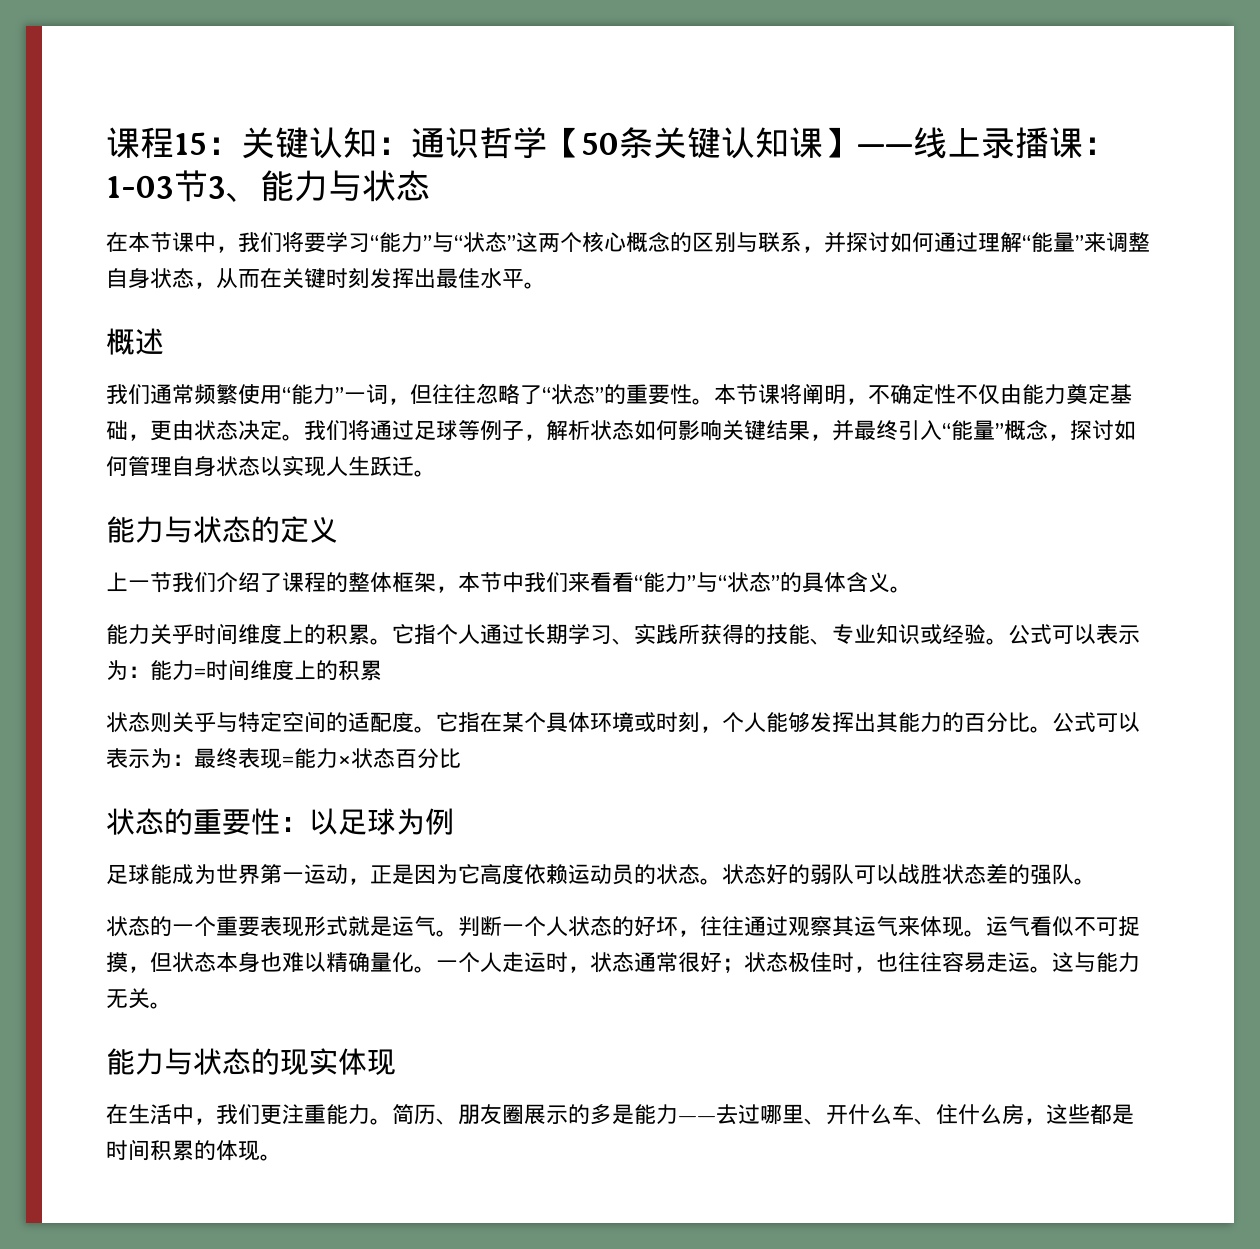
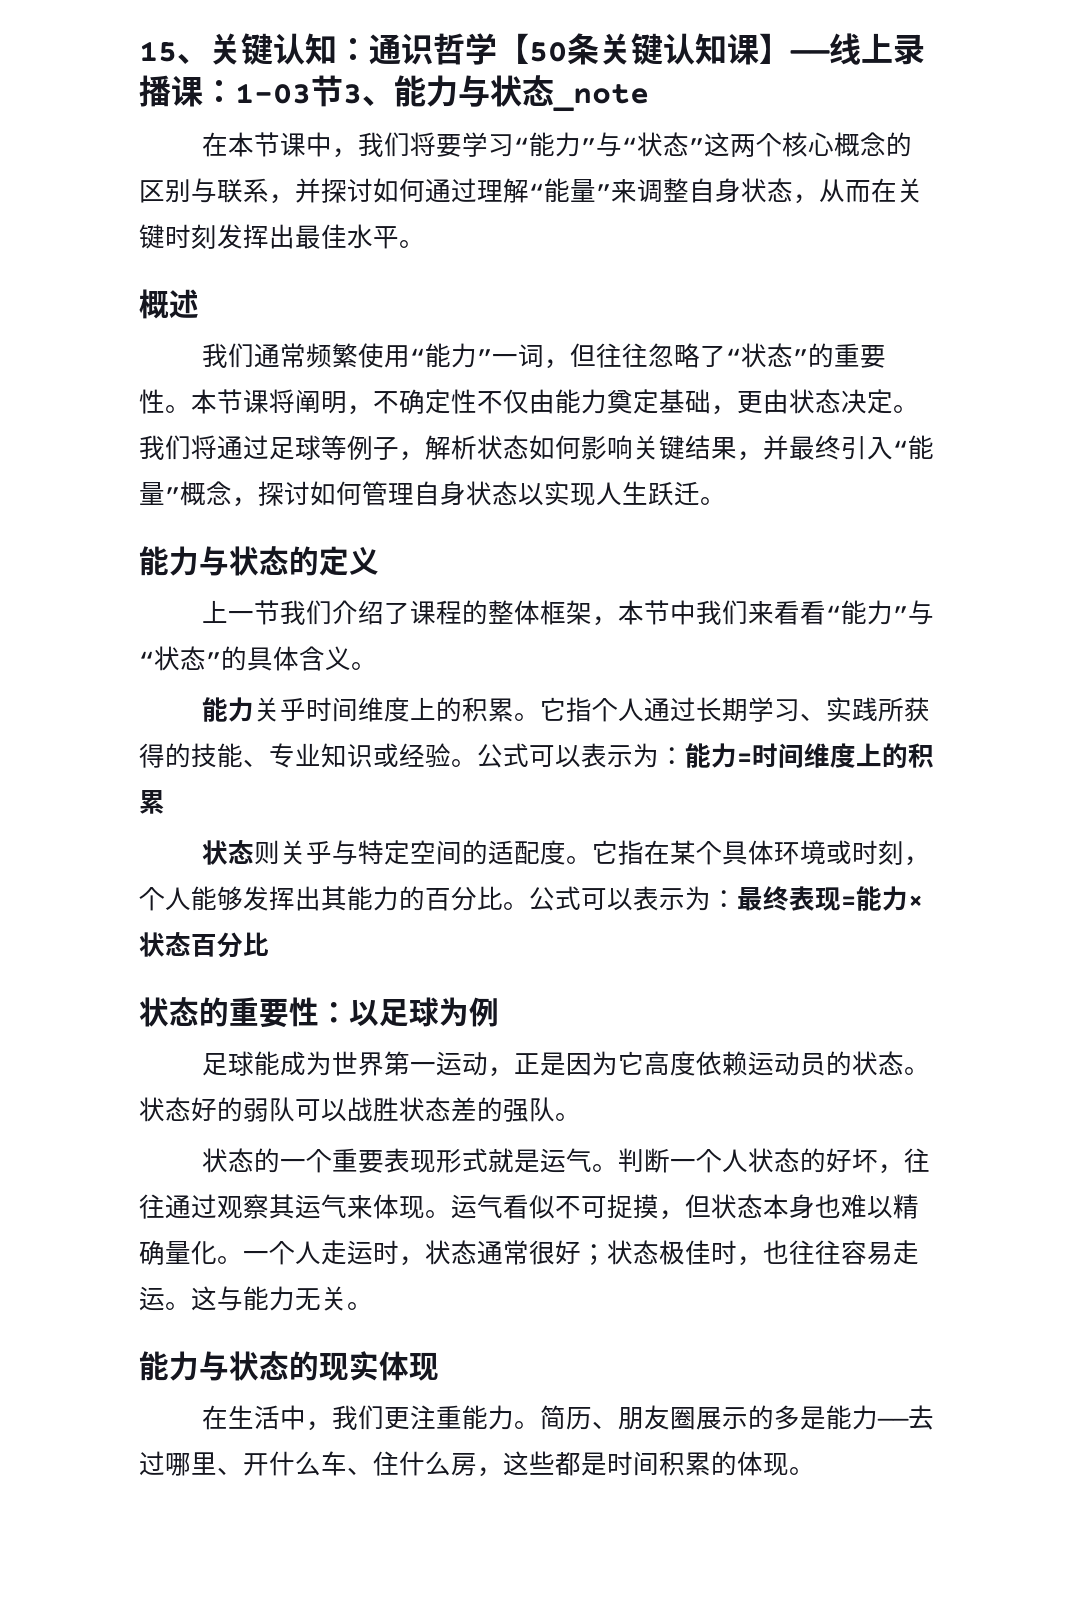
- 课程15：关键认知：通识哲学【50条关键认知课】——线上录播课：1-03节3、能力与状态
+ 15、关键认知：通识哲学【50条关键认知课】——线上录播课：1-03节3、能力与状态_note

